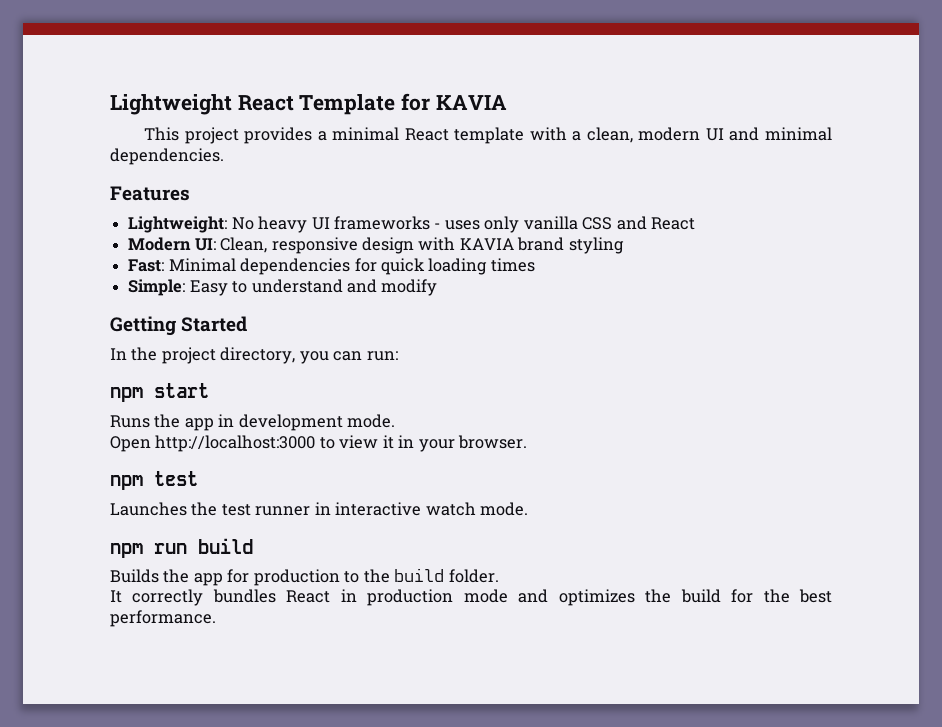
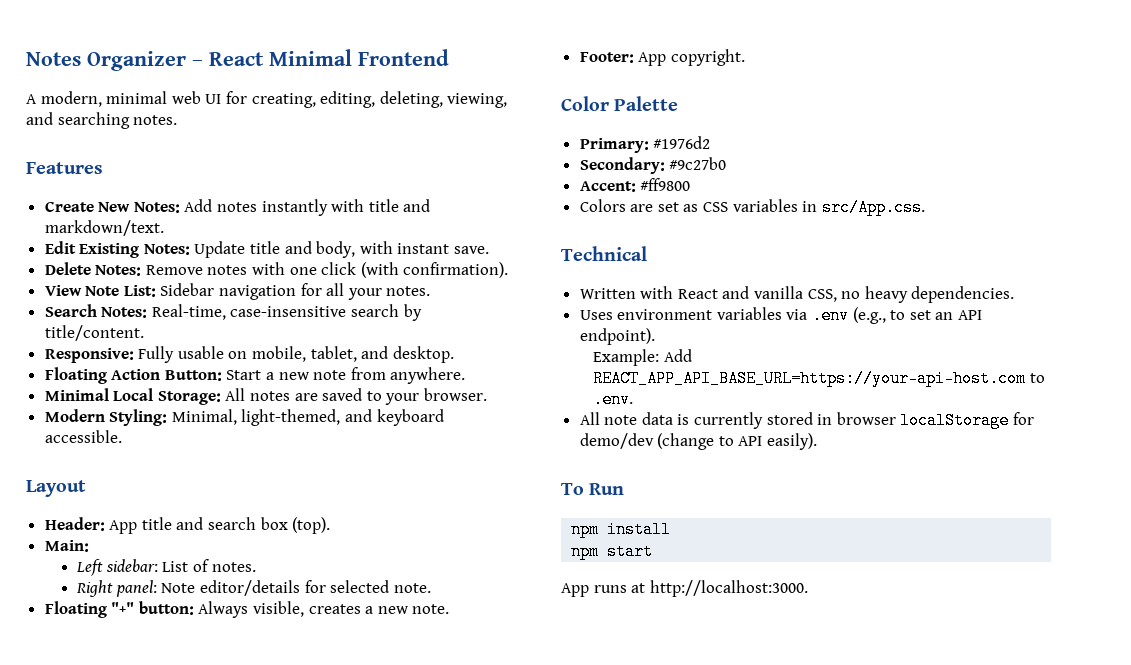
- Lightweight React Template for KAVIA
- This project provides a minimal React template with a clean, modern UI and minimal dependencies.
+ Notes Organizer – React Minimal Frontend
+ A modern, minimal web UI for creating, editing, deleting, viewing, and searching notes.
  Features
- Lightweight: No heavy UI frameworks - uses only vanilla CSS and React
- Modern UI: Clean, responsive design with KAVIA brand styling
- Fast: Minimal dependencies for quick loading times
- Simple: Easy to understand and modify
- Getting Started
- In the project directory, you can run:
+ Create New Notes: Add notes instantly with title and markdown/text.
+ Edit Existing Notes: Update title and body, with instant save.
+ Delete Notes: Remove notes with one click (with confirmation).
+ View Note List: Sidebar navigation for all your notes.
+ Search Notes: Real-time, case-insensitive search by title/content.
+ Responsive: Fully usable on mobile, tablet, and desktop.
+ Floating Action Button: Start a new note from anywhere.
+ Minimal Local Storage: All notes are saved to your browser.
+ Modern Styling: Minimal, light-themed, and keyboard accessible.
+ Layout
+ Header: App title and search box (top).
+ Main:
+ Left sidebar: List of notes.
+ Right panel: Note editor/details for selected note.
+ Floating "+" button: Always visible, creates a new note.
+ Footer: App copyright.
+ Color Palette
+ Primary: #1976d2
+ Secondary: #9c27b0
+ Accent: #ff9800
+ Colors are set as CSS variables in src/App.css.
+ Technical
+ Written with React and vanilla CSS, no heavy dependencies.
+ Uses environment variables via .env (e.g., to set an API endpoint).
+ Example: Add REACT_APP_API_BASE_URL=https://your-api-host.com to .env.
+ All note data is currently stored in browser localStorage for demo/dev (change to API easily).
+ To Run
+ npm install
  npm start
- Runs the app in development mode.
- Open http://localhost:3000 to view it in your browser.
- npm test
- Launches the test runner in interactive watch mode.
- npm run build
- Builds the app for production to the build folder.
- It correctly bundles React in production mode and optimizes the build for the best performance.
+ App runs at http://localhost:3000.

